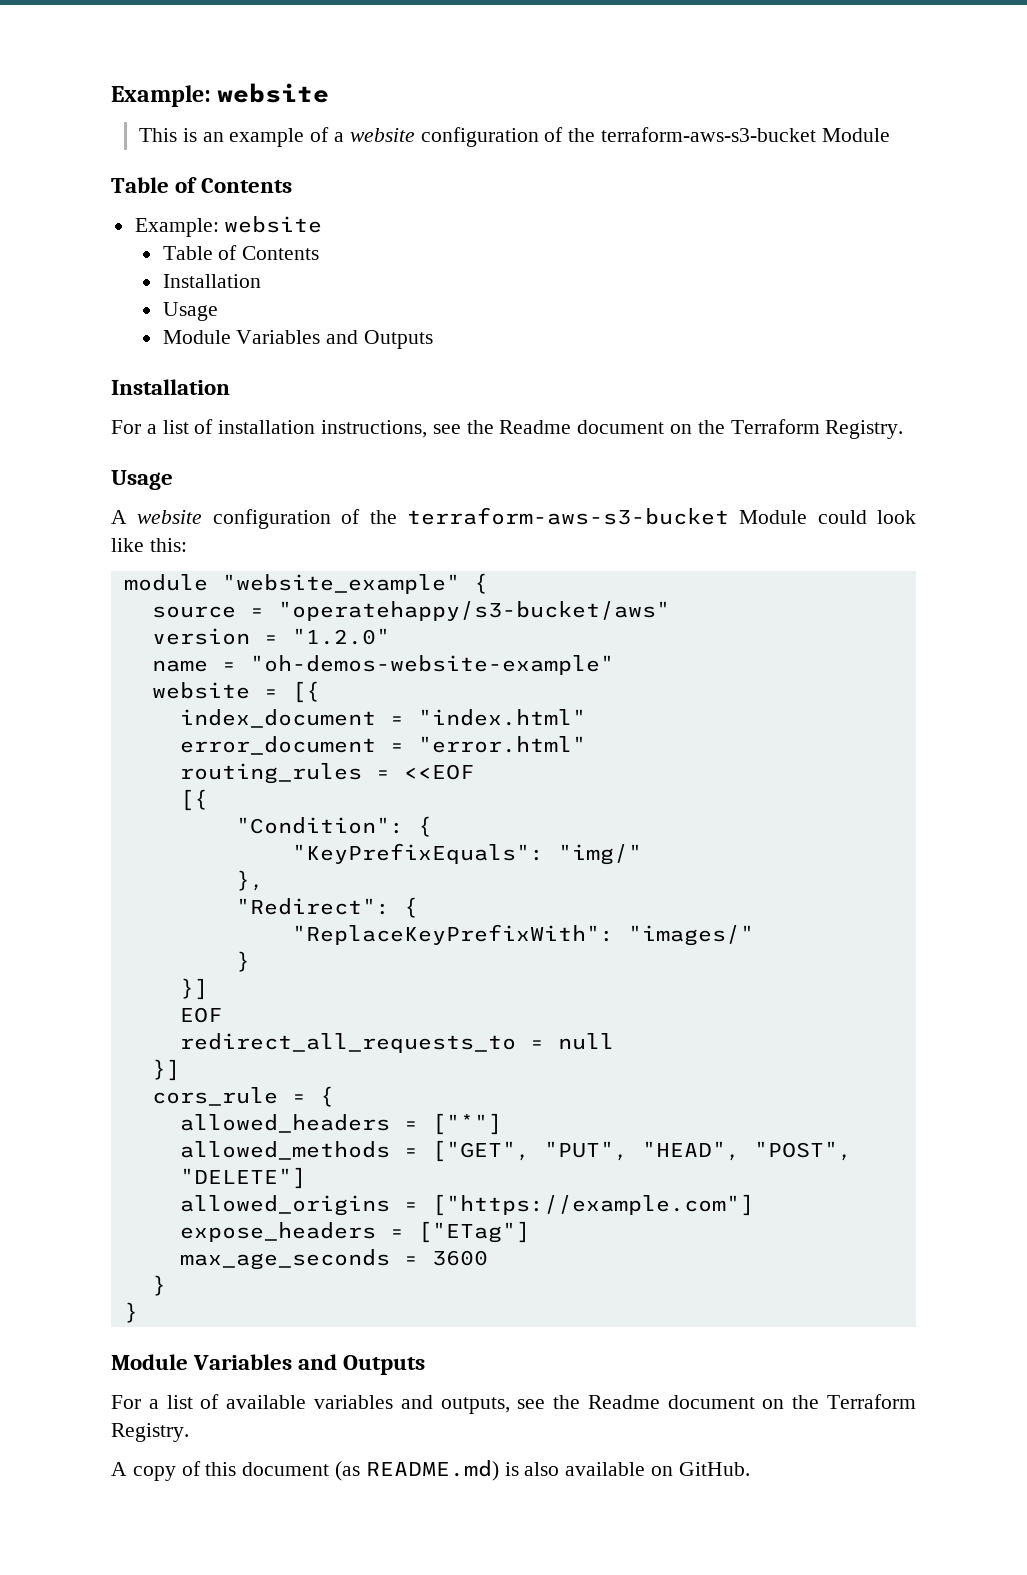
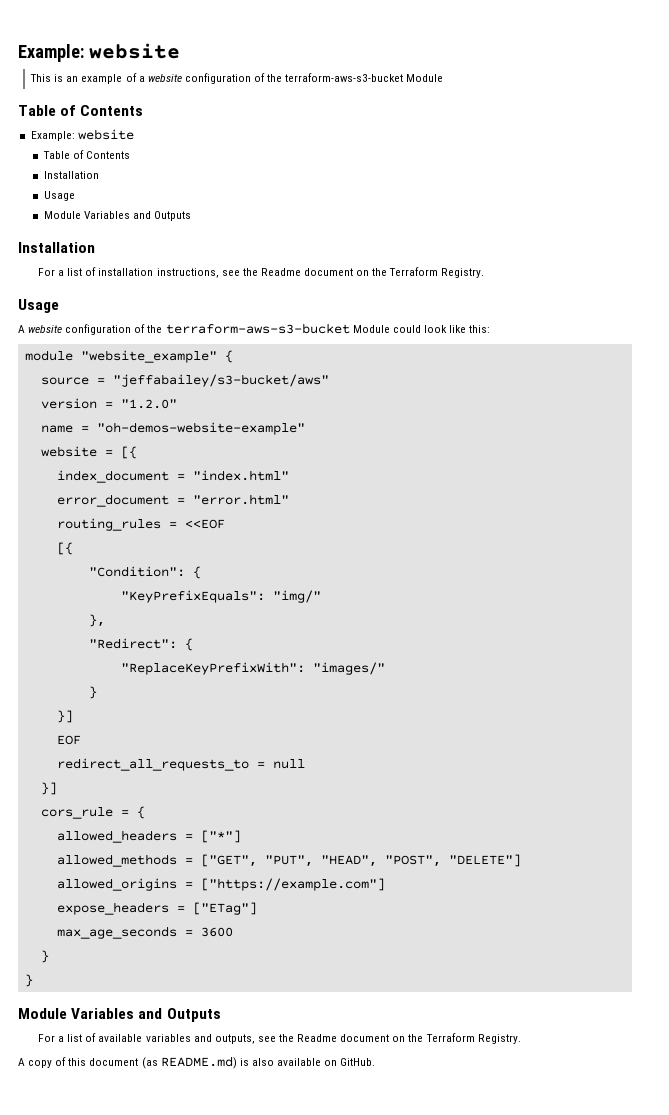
- source = "operatehappy/s3-bucket/aws"
+ source = "jeffabailey/s3-bucket/aws"

